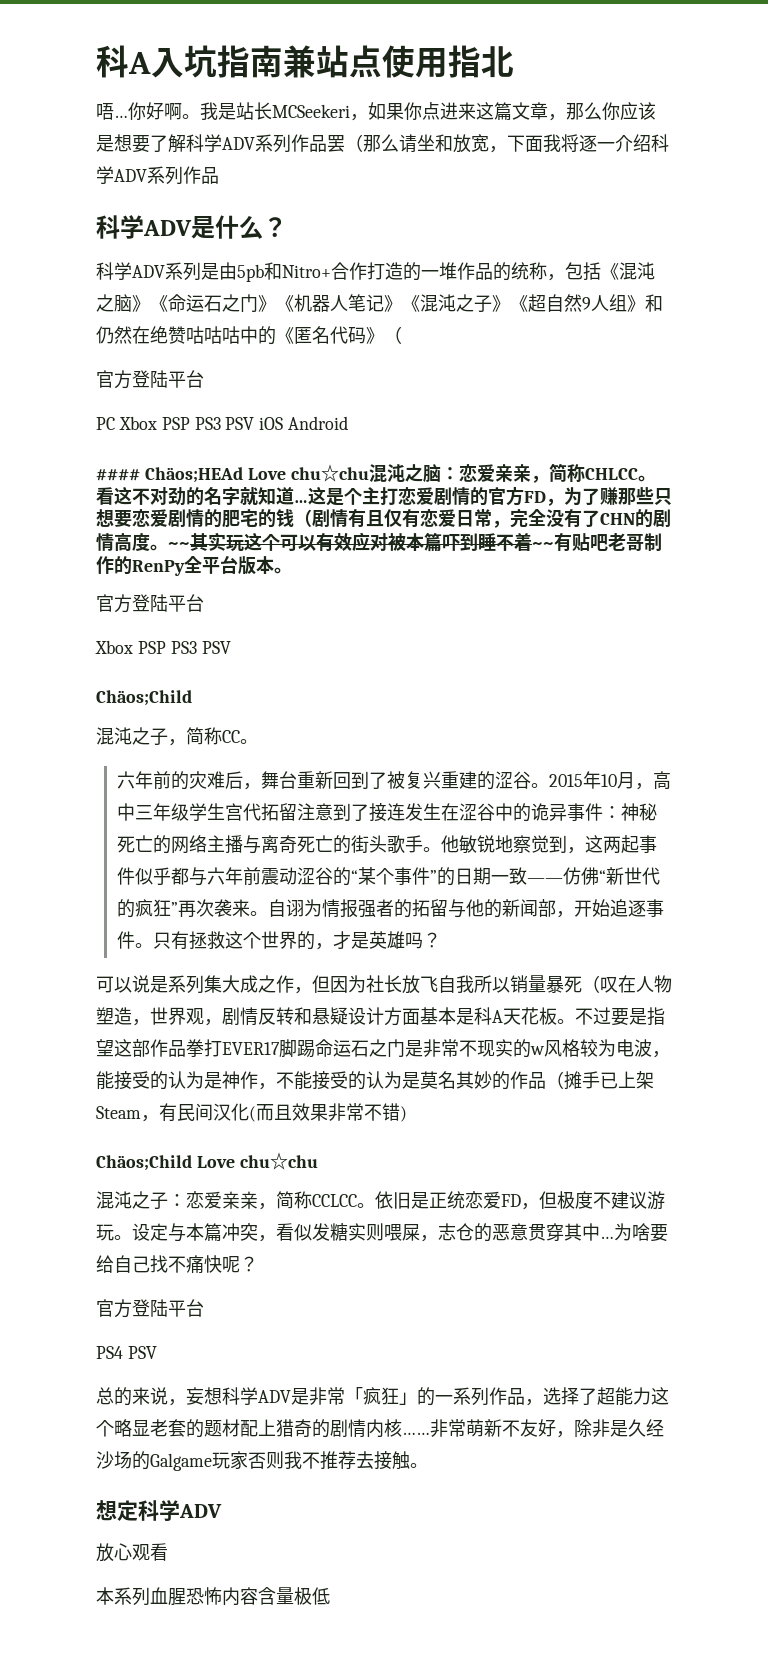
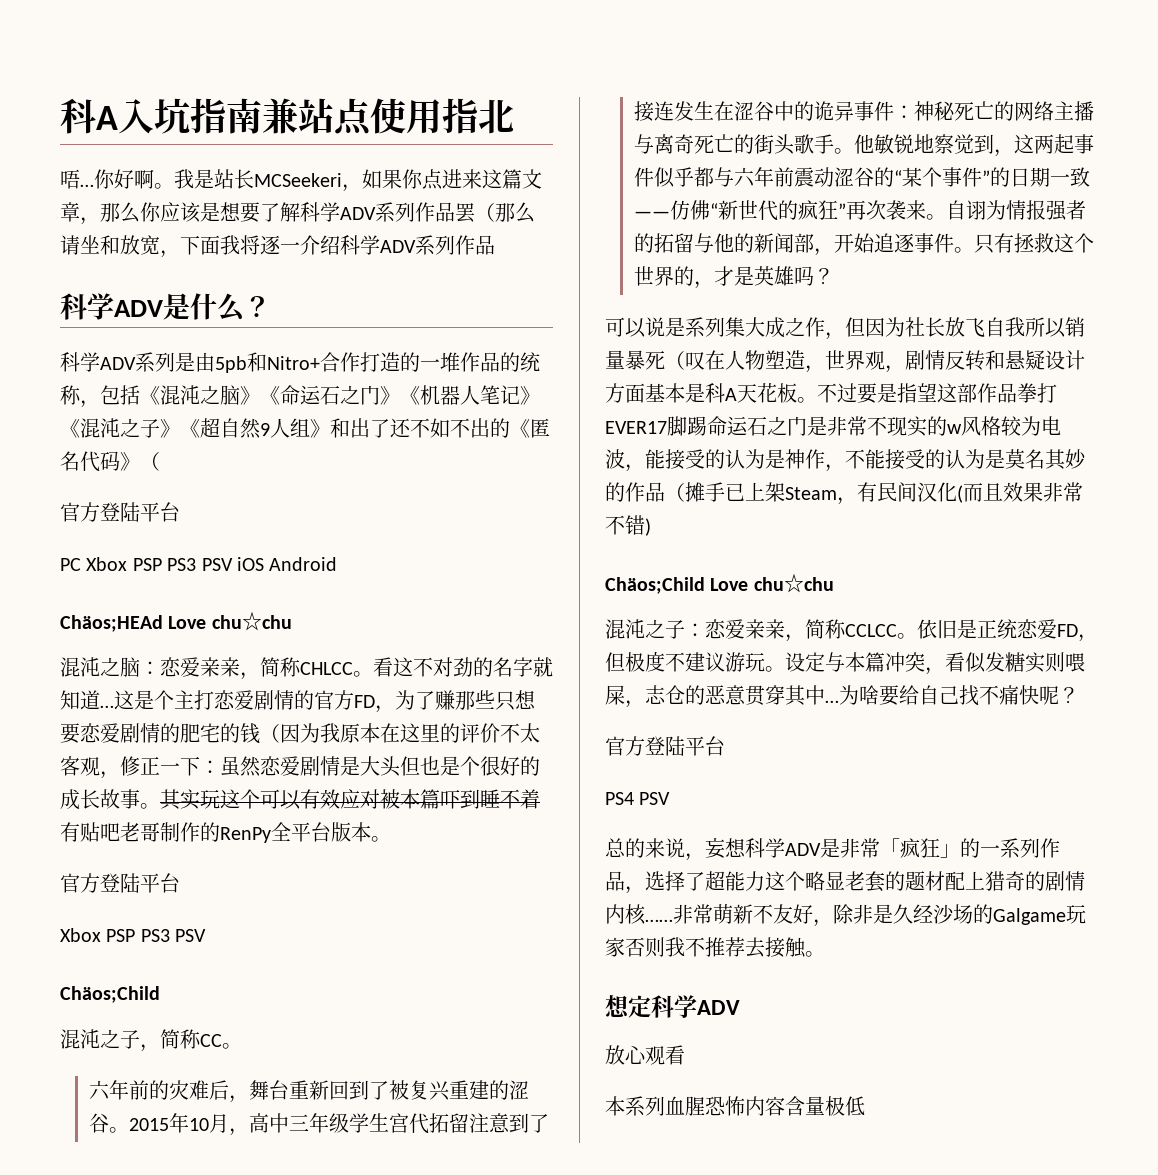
- 科学ADV系列是由5pb和Nitro+合作打造的一堆作品的统称，包括《混沌之脑》《命运石之门》《机器人笔记》《混沌之子》《超自然9人组》和仍然在绝赞咕咕咕中的《匿名代码》（
+ 科学ADV系列是由5pb和Nitro+合作打造的一堆作品的统称，包括《混沌之脑》《命运石之门》《机器人笔记》《混沌之子》《超自然9人组》和出了还不如不出的《匿名代码》（
- #### Chäos;HEAd Love chu☆chu混沌之脑：恋爱亲亲，简称CHLCC。
+ Chäos;HEAd Love chu☆chu
+ 混沌之脑：恋爱亲亲，简称CHLCC。
- 这是个主打恋爱剧情的官方FD，为了赚那些只想要恋爱剧情的肥宅的钱（剧情有且仅有恋爱日常，完全没有了CHN的剧情高度。~~其实玩这个可以有效应对被本篇吓到睡不着~~有贴吧老哥制作的RenPy全平台版本。
+ 这是个主打恋爱剧情的官方FD，为了赚那些只想要恋爱剧情的肥宅的钱（因为我原本在这里的评价不太客观，修正一下：虽然恋爱剧情是大头但也是个很好的成长故事。其实玩这个可以有效应对被本篇吓到睡不着有贴吧老哥制作的RenPy全平台版本。

